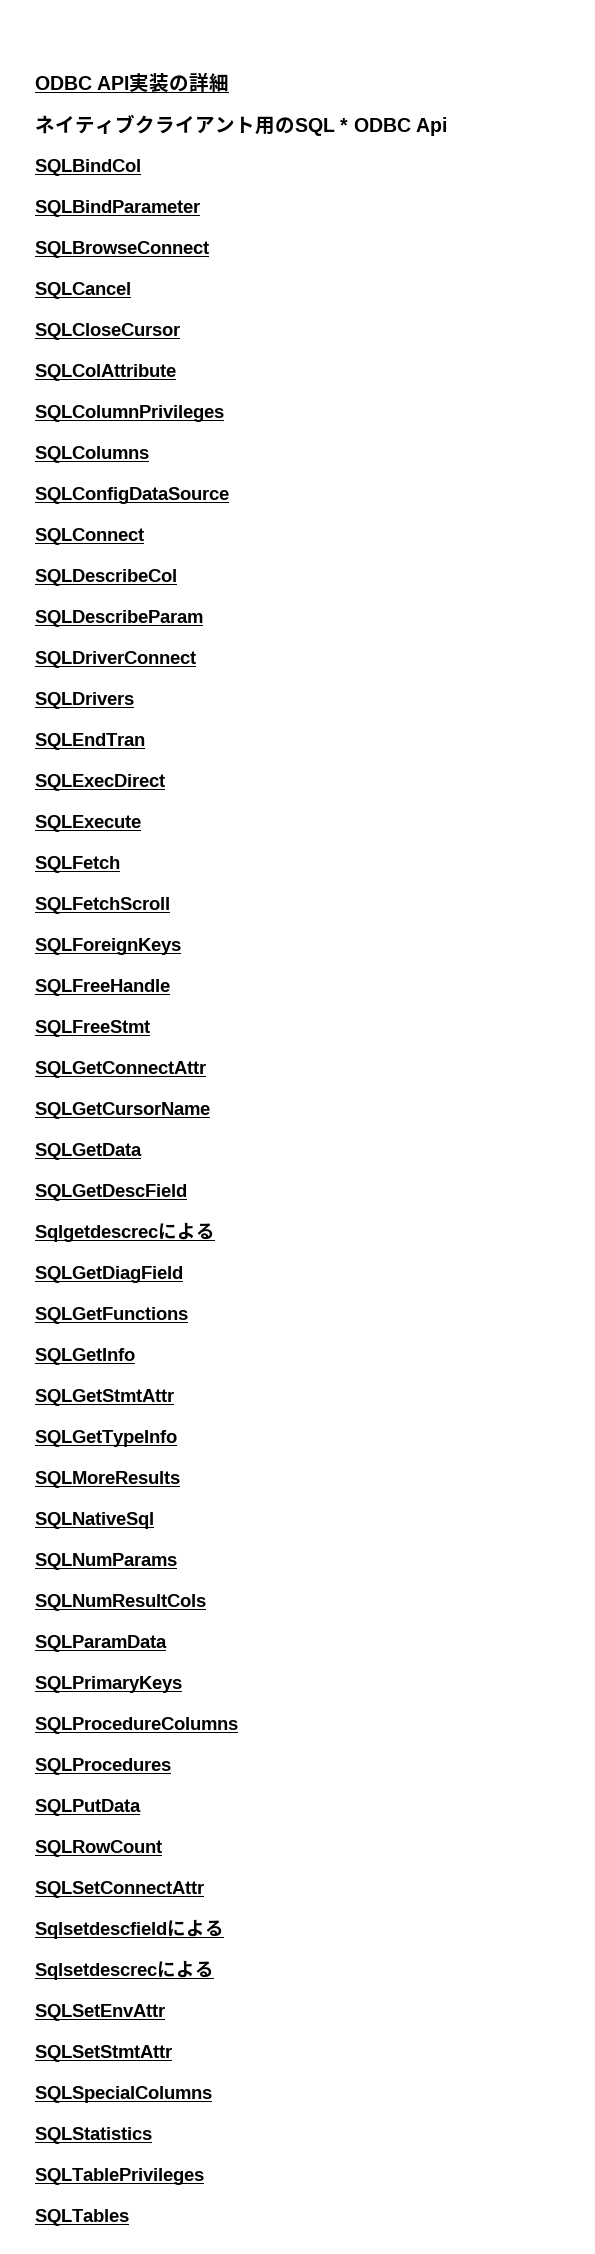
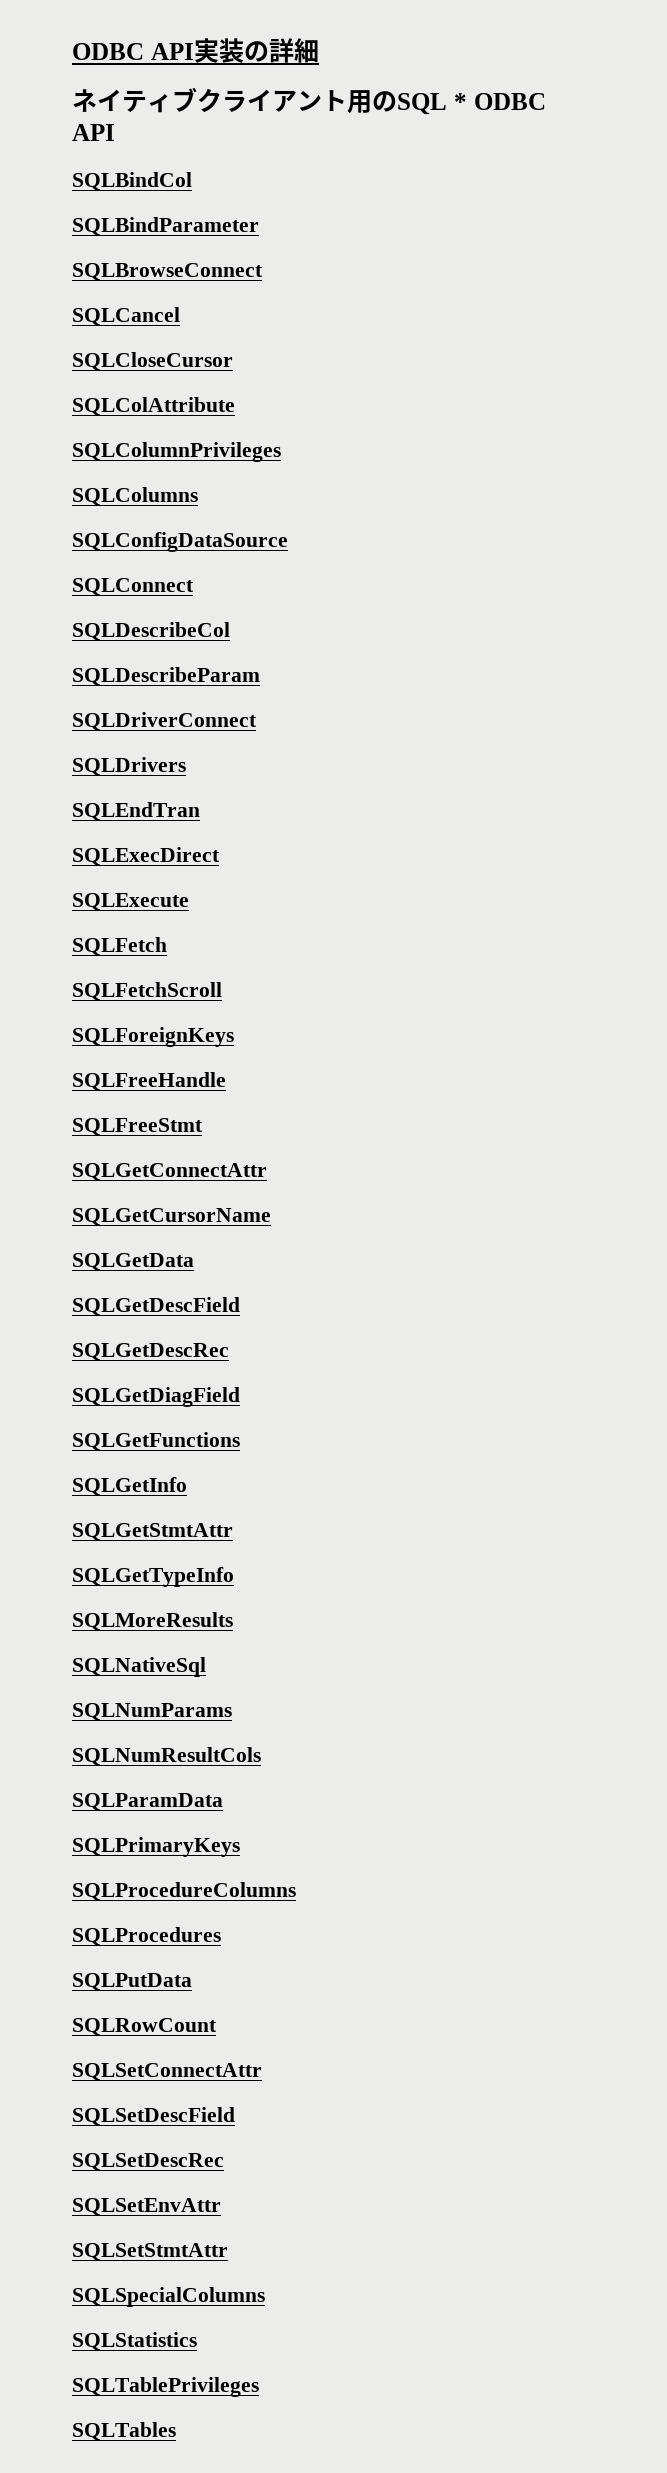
- ネイティブクライアント用のSQL * ODBC Api
+ ネイティブクライアント用のSQL * ODBC API
- Sqlgetdescrecによる
+ SQLGetDescRec
- Sqlsetdescfieldによる
- Sqlsetdescrecによる
+ SQLSetDescField
+ SQLSetDescRec

